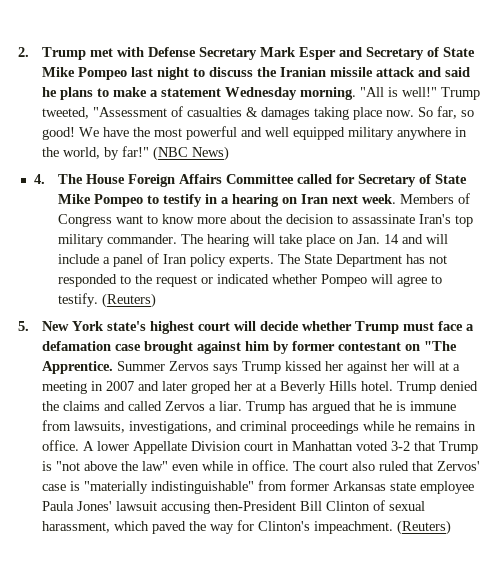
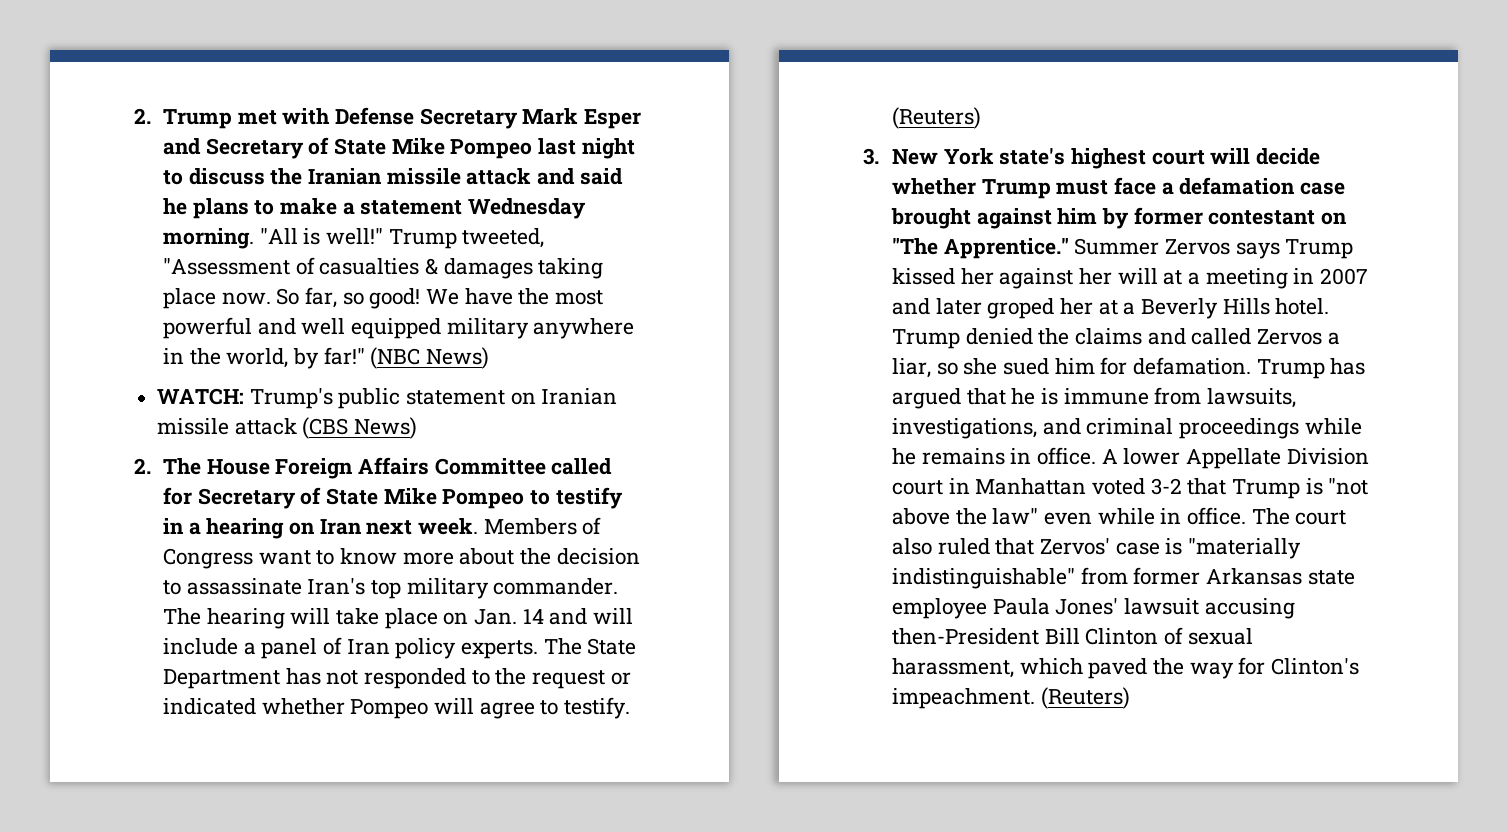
- 4. The House Foreign Affairs Committee called for Secretary of State Mike Pompeo to testify in a hearing on Iran next week.
+ WATCH: Trump's public statement on Iranian missile attack (CBS News)
+ 2. The House Foreign Affairs Committee called for Secretary of State Mike Pompeo to testify in a hearing on Iran next week.
- 5. New York state's highest court will decide whether Trump must face a defamation case brought against him by former contestant on "The Apprentice.
+ 3. New York state's highest court will decide whether Trump must face a defamation case brought against him by former contestant on "The Apprentice."
- Trump denied the claims and called Zervos a liar.
+ Trump denied the claims and called Zervos a liar, so she sued him for defamation.

